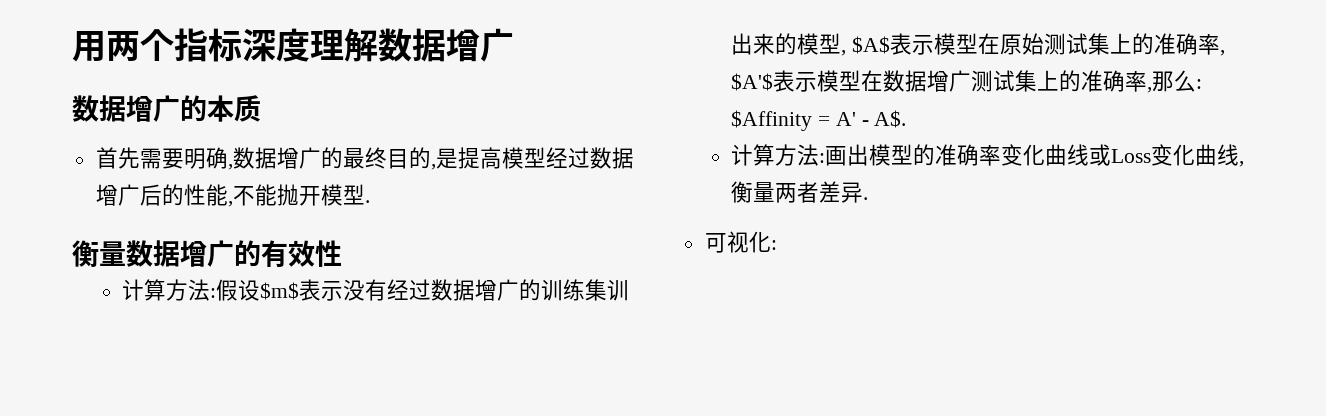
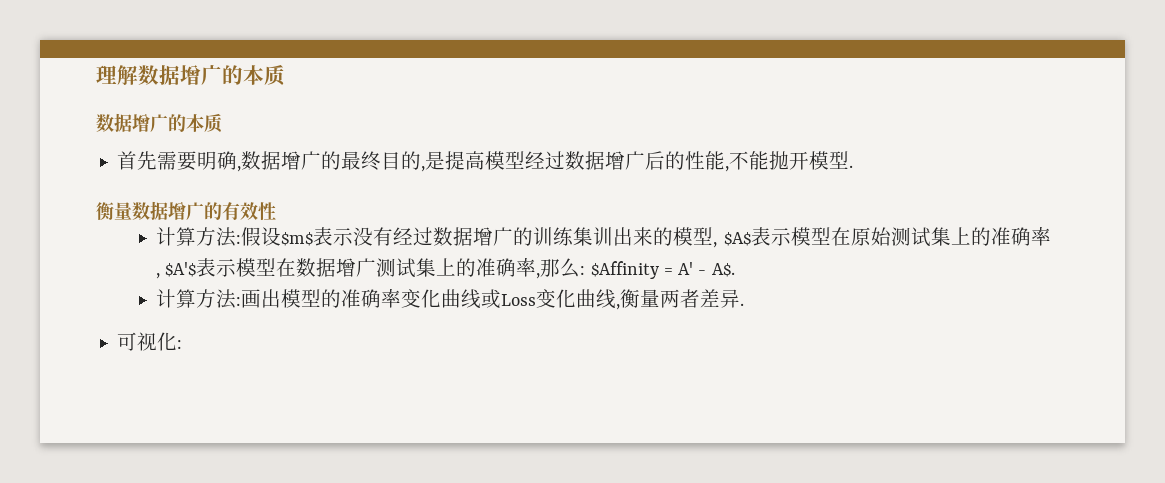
- 用两个指标深度理解数据增广
+ 理解数据增广的本质

